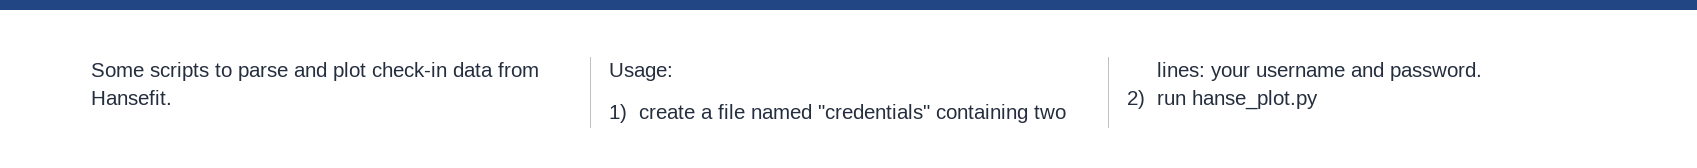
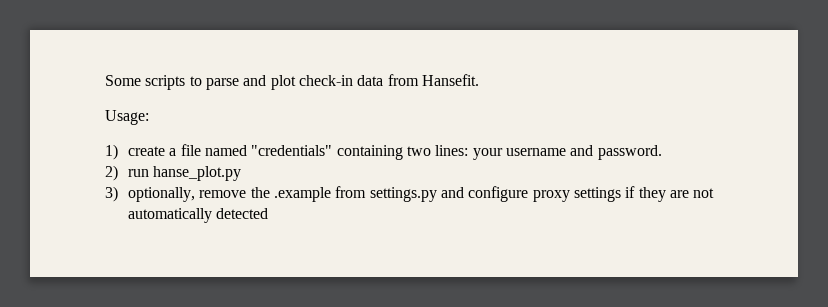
+ 3) optionally, remove the .example from settings.py and configure proxy settings if they are not automatically detected

